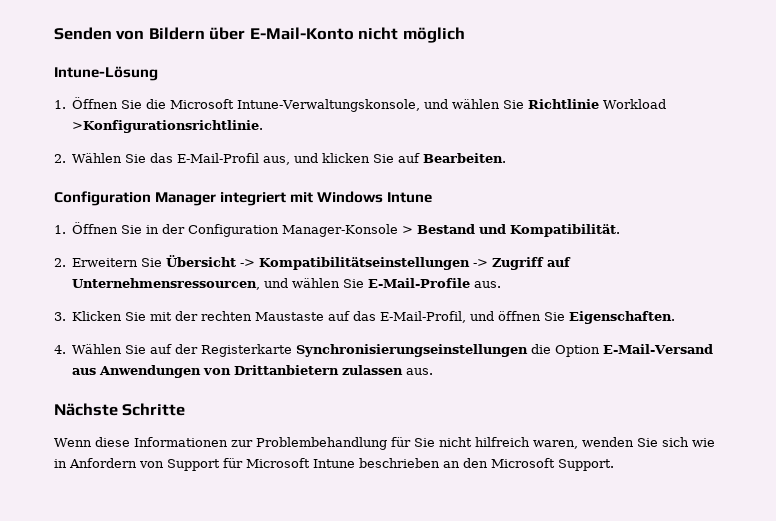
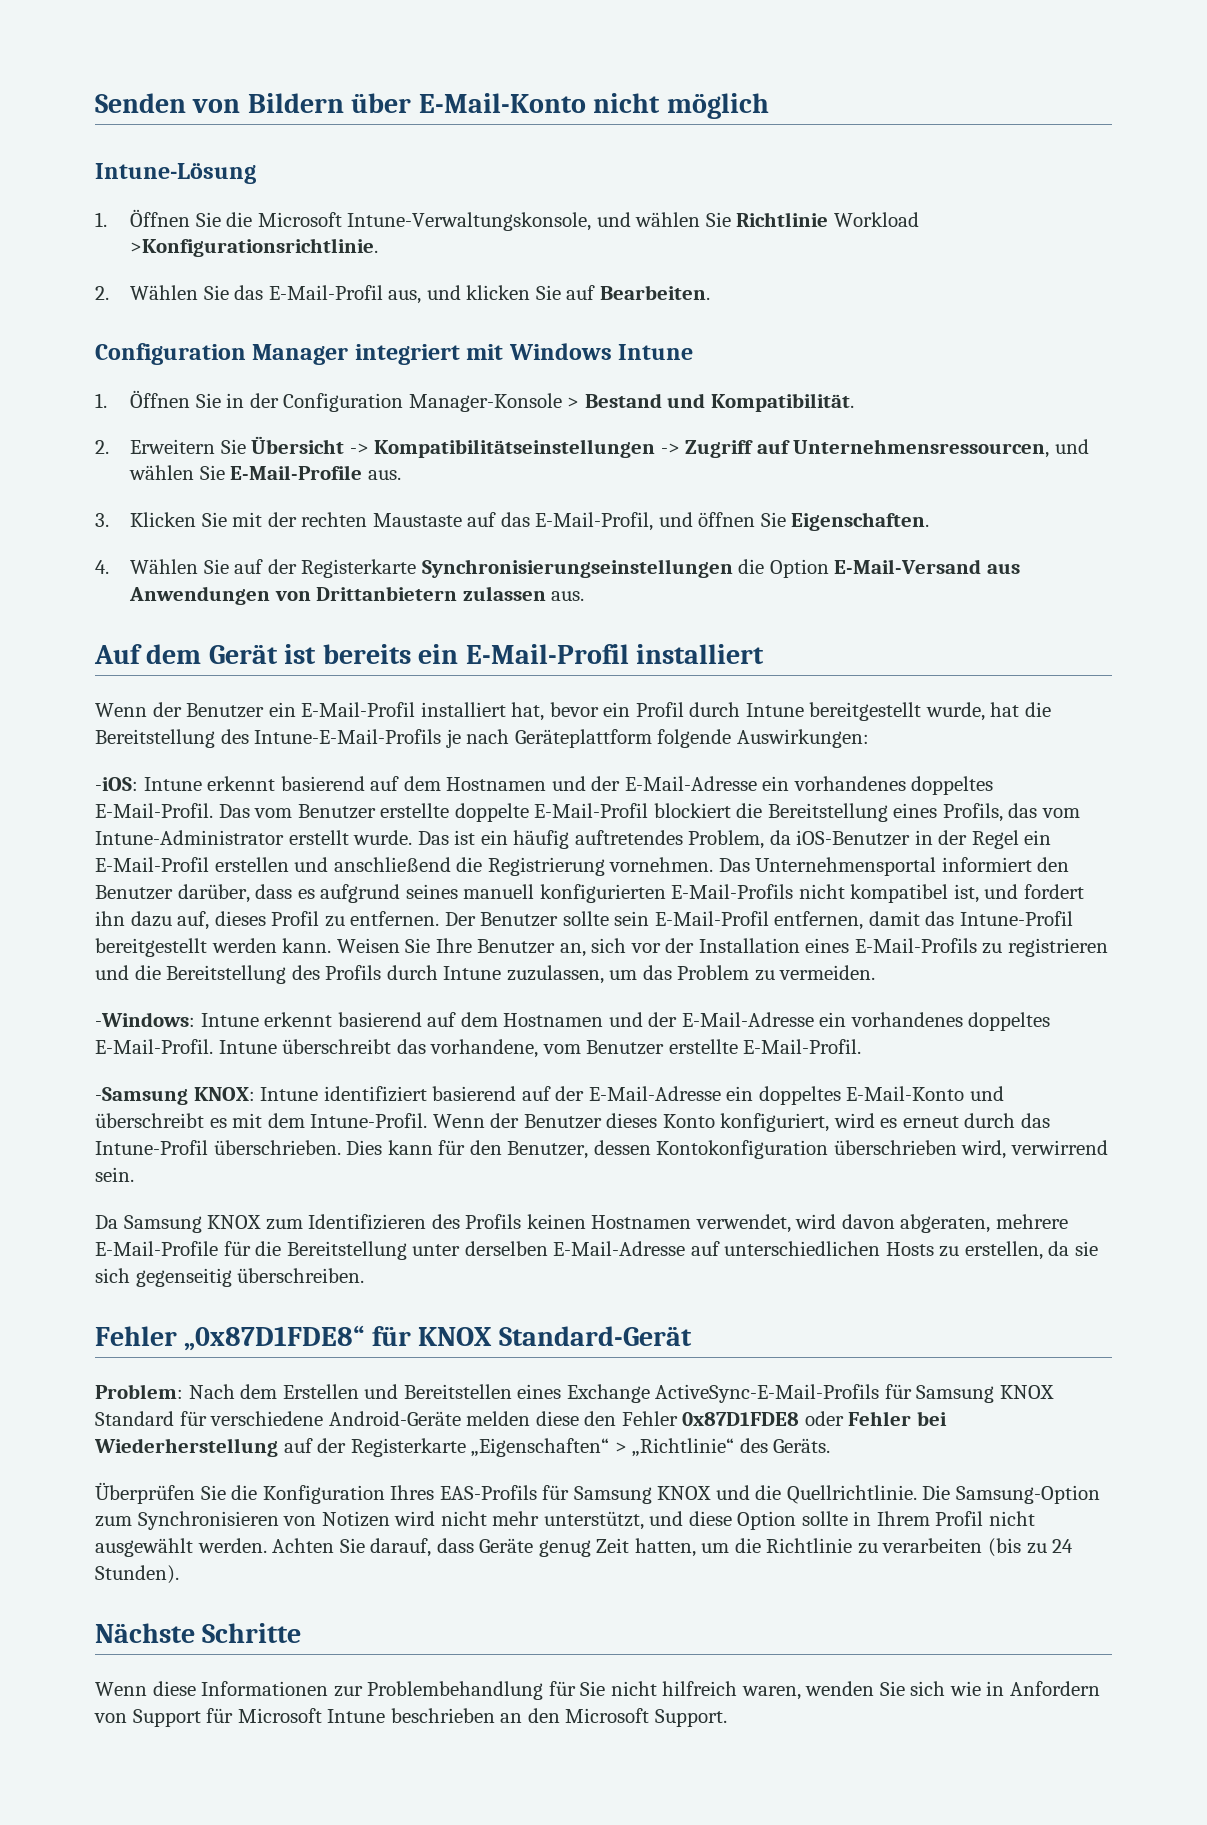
+ Auf dem Gerät ist bereits ein E-Mail-Profil installiert
+ Wenn der Benutzer ein E-Mail-Profil installiert hat, bevor ein Profil durch Intune bereitgestellt wurde, hat die Bereitstellung des Intune-E-Mail-Profils je nach Geräteplattform folgende Auswirkungen:
+ -iOS: Intune erkennt basierend auf dem Hostnamen und der E-Mail-Adresse ein vorhandenes doppeltes E-Mail-Profil. Das vom Benutzer erstellte doppelte E-Mail-Profil blockiert die Bereitstellung eines Profils, das vom Intune-Administrator erstellt wurde. Das ist ein häufig auftretendes Problem, da iOS-Benutzer in der Regel ein E-Mail-Profil erstellen und anschließend die Registrierung vornehmen. Das Unternehmensportal informiert den Benutzer darüber, dass es aufgrund seines manuell konfigurierten E-Mail-Profils nicht kompatibel ist, und fordert ihn dazu auf, dieses Profil zu entfernen. Der Benutzer sollte sein E-Mail-Profil entfernen, damit das Intune-Profil bereitgestellt werden kann. Weisen Sie Ihre Benutzer an, sich vor der Installation eines E-Mail-Profils zu registrieren und die Bereitstellung des Profils durch Intune zuzulassen, um das Problem zu vermeiden.
+ -Windows: Intune erkennt basierend auf dem Hostnamen und der E-Mail-Adresse ein vorhandenes doppeltes E-Mail-Profil. Intune überschreibt das vorhandene, vom Benutzer erstellte E-Mail-Profil.
+ -Samsung KNOX: Intune identifiziert basierend auf der E-Mail-Adresse ein doppeltes E-Mail-Konto und überschreibt es mit dem Intune-Profil. Wenn der Benutzer dieses Konto konfiguriert, wird es erneut durch das Intune-Profil überschrieben. Dies kann für den Benutzer, dessen Kontokonfiguration überschrieben wird, verwirrend sein.
+ Da Samsung KNOX zum Identifizieren des Profils keinen Hostnamen verwendet, wird davon abgeraten, mehrere E-Mail-Profile für die Bereitstellung unter derselben E-Mail-Adresse auf unterschiedlichen Hosts zu erstellen, da sie sich gegenseitig überschreiben.
+ Fehler „0x87D1FDE8“ für KNOX Standard-Gerät
+ Problem: Nach dem Erstellen und Bereitstellen eines Exchange ActiveSync-E-Mail-Profils für Samsung KNOX Standard für verschiedene Android-Geräte melden diese den Fehler 0x87D1FDE8 oder Fehler bei Wiederherstellung auf der Registerkarte „Eigenschaften“ > „Richtlinie“ des Geräts.
+ Überprüfen Sie die Konfiguration Ihres EAS-Profils für Samsung KNOX und die Quellrichtlinie. Die Samsung-Option zum Synchronisieren von Notizen wird nicht mehr unterstützt, und diese Option sollte in Ihrem Profil nicht ausgewählt werden. Achten Sie darauf, dass Geräte genug Zeit hatten, um die Richtlinie zu verarbeiten (bis zu 24 Stunden).

